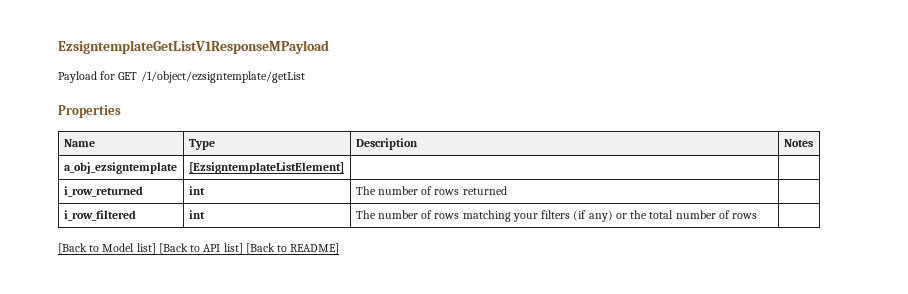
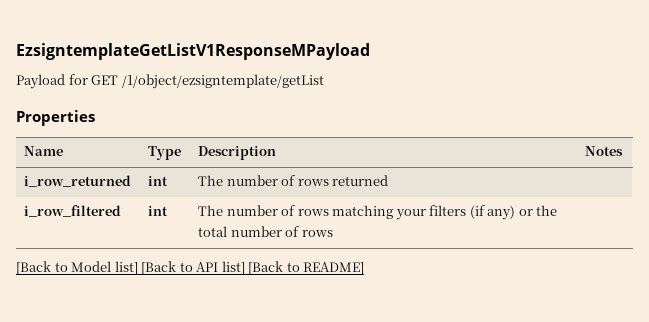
- a_obj_ezsigntemplate | [EzsigntemplateListElement] | |

